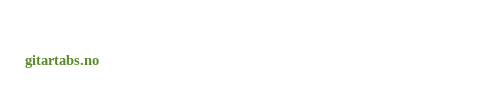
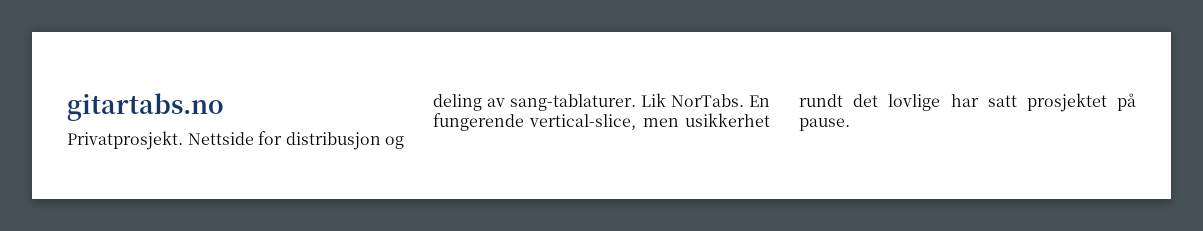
+ Privatprosjekt. Nettside for distribusjon og deling av sang-tablaturer. Lik NorTabs. En fungerende vertical-slice, men usikkerhet rundt det lovlige har satt prosjektet på pause.

